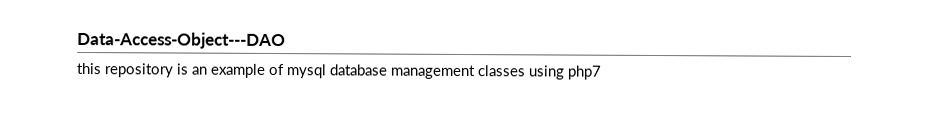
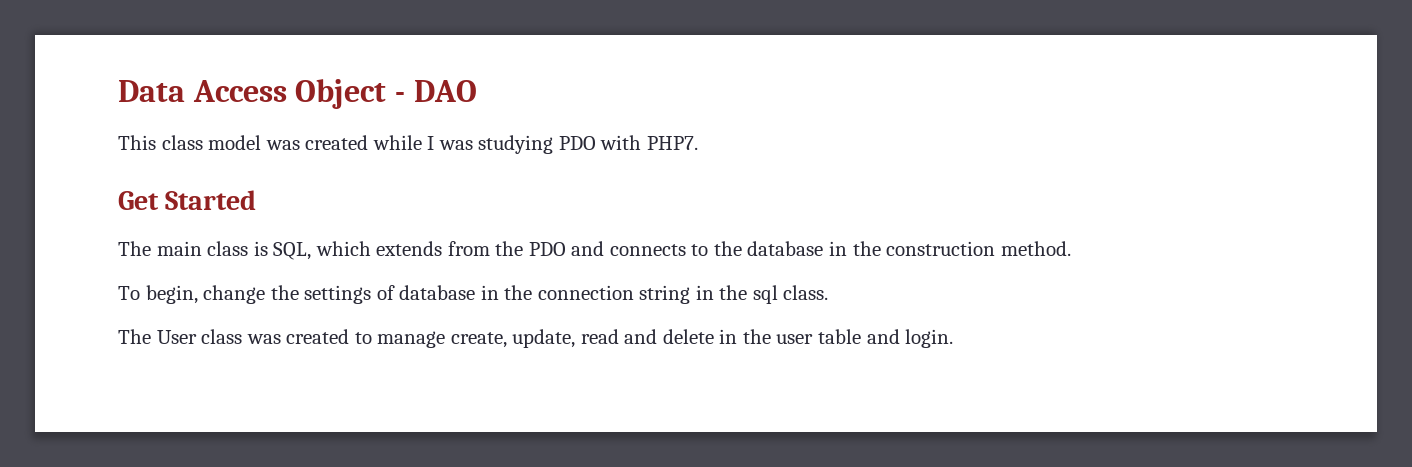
- Data-Access-Object---DAO
- this repository is an example of mysql database management classes using php7
+ Data Access Object - DAO
+ This class model was created while I was studying PDO with PHP7.
+ Get Started
+ The main class is SQL, which extends from the PDO and connects to the database in the construction method.
+ To begin, change the settings of database in the connection string in the sql class.
+ The User class was created to manage create, update, read and delete in the user table and login.

